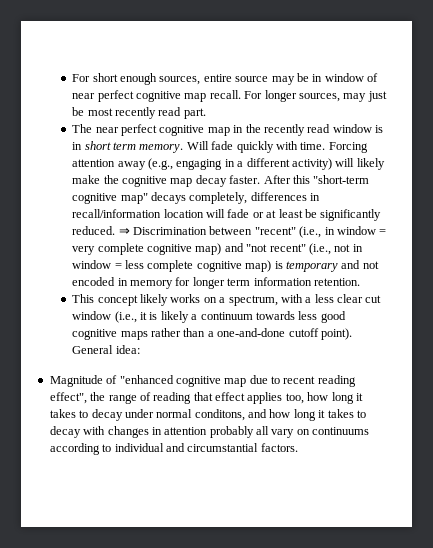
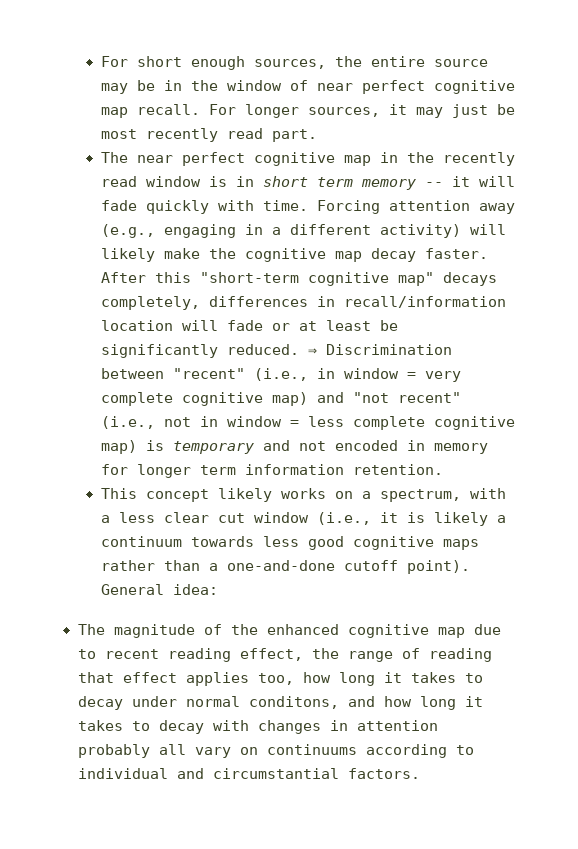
- For short enough sources, entire source may be in window of near perfect cognitive map recall.
+ For short enough sources, the entire source may be in the window of near perfect cognitive map recall.
- For longer sources, may just be most recently read part.
+ For longer sources, it may just be most recently read part.
- The near perfect cognitive map in the recently read window is in short term memory. Will fade quickly with time.
+ The near perfect cognitive map in the recently read window is in short term memory -- it will fade quickly with time.
- Magnitude of "enhanced cognitive map due to recent reading effect", the range of reading that effect applies too, how long it takes to decay under normal conditons, and how long it takes to decay with changes in attention probably all vary on continuums according to individual and circumstantial factors.
+ The magnitude of the enhanced cognitive map due to recent reading effect, the range of reading that effect applies too, how long it takes to decay under normal conditons, and how long it takes to decay with changes in attention probably all vary on continuums according to individual and circumstantial factors.

